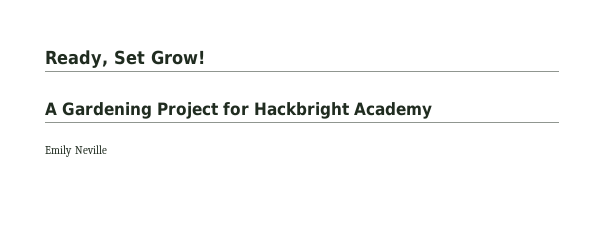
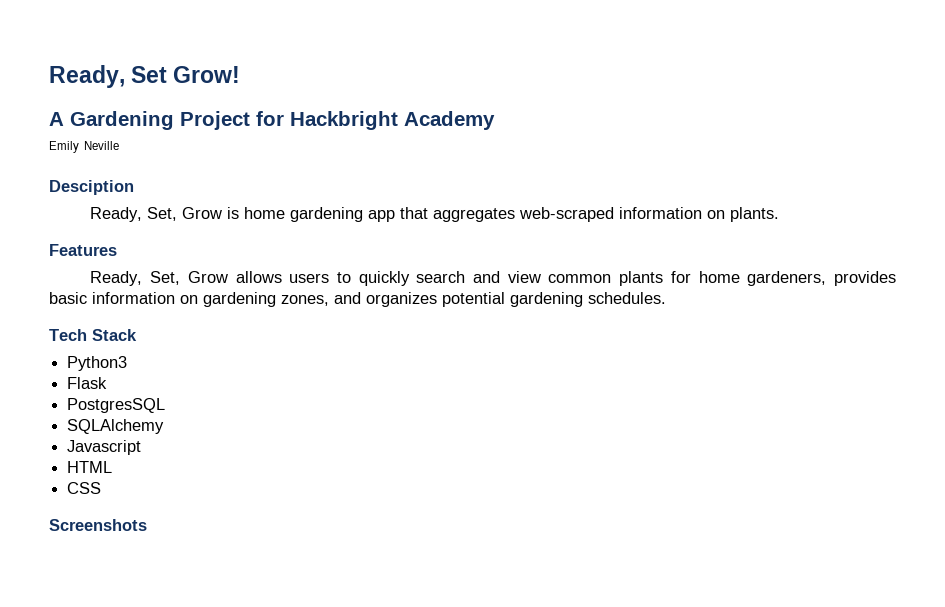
+ Desciption
+ Ready, Set, Grow is home gardening app that aggregates web-scraped information on plants.
+ Features
+ Ready, Set, Grow allows users to quickly search and view common plants for home gardeners, provides basic information on gardening zones, and organizes potential gardening schedules.
+ Tech Stack
+ Python3
+ Flask
+ PostgresSQL
+ SQLAlchemy
+ Javascript
+ HTML
+ CSS
+ Screenshots

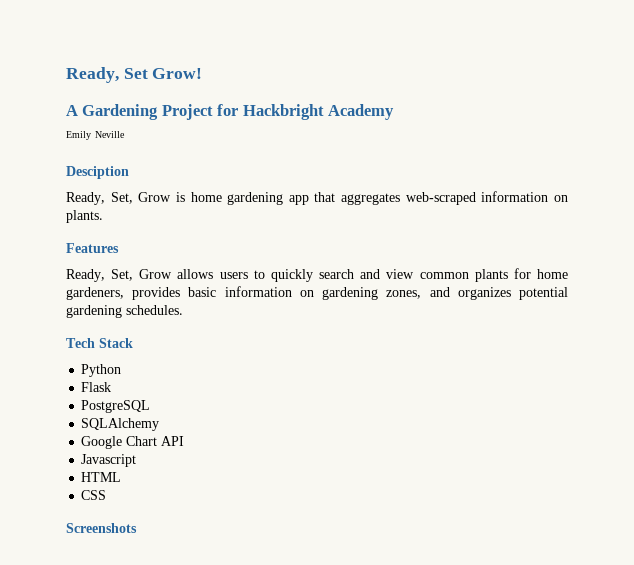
- Python3
+ Python
- PostgresSQL
+ PostgreSQL
+ Google Chart API

